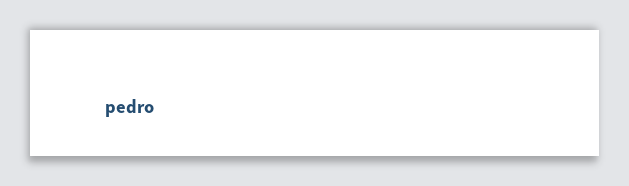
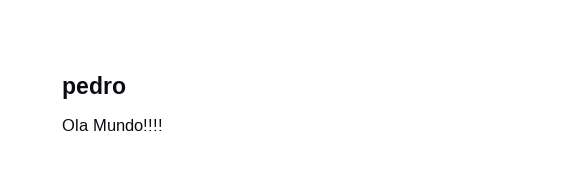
+ Ola Mundo!!!!

